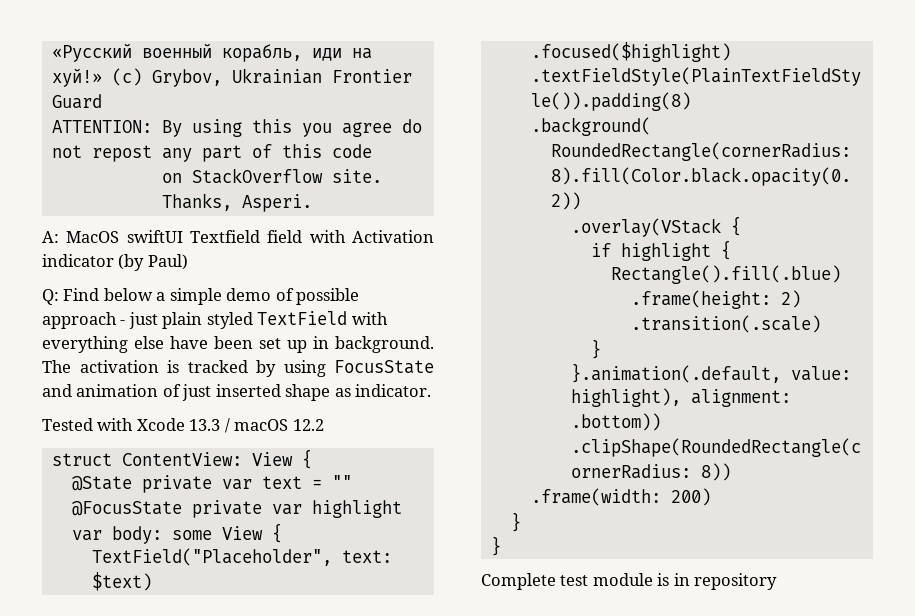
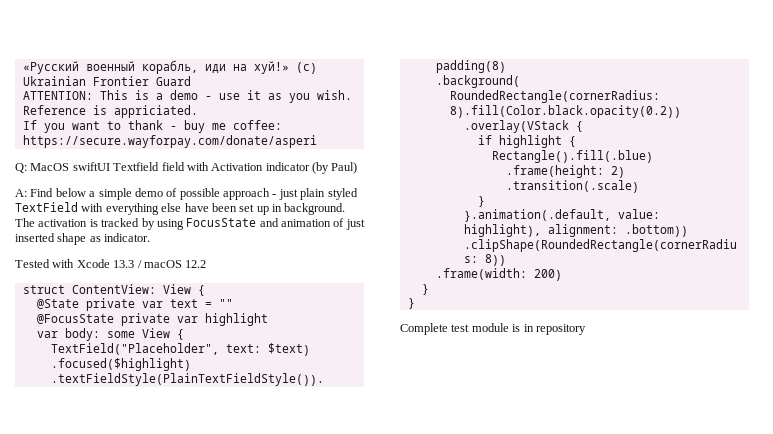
- (c) Grybov, Ukrainian Frontier Guard
+ (c) Ukrainian Frontier Guard
- ATTENTION: By using this you agree do not repost any part of this code
- on StackOverflow site. Thanks, Asperi.
- A: MacOS swiftUI Textfield field with Activation indicator (by Paul)
+ ATTENTION: This is a demo - use it as you wish. Reference is appriciated.
+ If you want to thank - buy me coffee: https://secure.wayforpay.com/donate/asperi
+ Q: MacOS swiftUI Textfield field with Activation indicator (by Paul)
- Q: Find below a simple demo of possible approach - just plain styled TextField with everything else have been set up in background.
+ A: Find below a simple demo of possible approach - just plain styled TextField with everything else have been set up in background.

